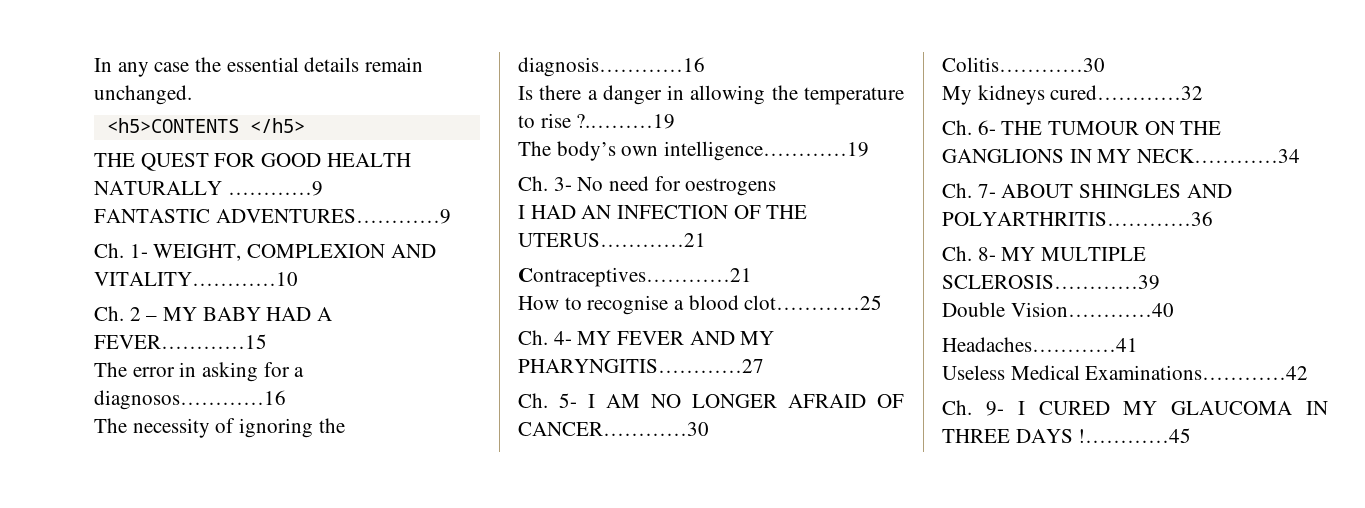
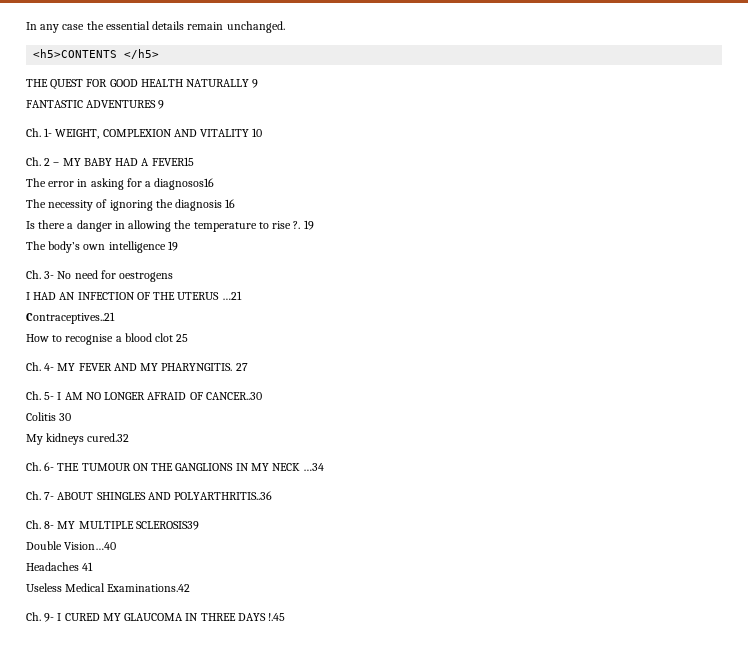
- THE QUEST FOR GOOD HEALTH NATURALLY …………9
+ THE QUEST FOR GOOD HEALTH NATURALLY 9
- FANTASTIC ADVENTURES…………9
+ FANTASTIC ADVENTURES 9
- Ch. 1- WEIGHT, COMPLEXION AND VITALITY…………10
+ Ch. 1- WEIGHT, COMPLEXION AND VITALITY 10
- Ch. 2 – MY BABY HAD A FEVER…………15
+ Ch. 2 – MY BABY HAD A FEVER15
- The error in asking for a diagnosos…………16
+ The error in asking for a diagnosos16
- The necessity of ignoring the diagnosis…………16
+ The necessity of ignoring the diagnosis 16
- Is there a danger in allowing the temperature to rise ?.………19
+ Is there a danger in allowing the temperature to rise ?. 19
- The body’s own intelligence…………19
+ The body’s own intelligence 19
- I HAD AN INFECTION OF THE UTERUS…………21
- Contraceptives…………21
+ I HAD AN INFECTION OF THE UTERUS …21
+ Contraceptives..21
- How to recognise a blood clot…………25
+ How to recognise a blood clot 25
- Ch. 4- MY FEVER AND MY PHARYNGITIS…………27
+ Ch. 4- MY FEVER AND MY PHARYNGITIS. 27
- Ch. 5- I AM NO LONGER AFRAID OF CANCER…………30
- Colitis…………30
+ Ch. 5- I AM NO LONGER AFRAID OF CANCER..30
+ Colitis 30
- My kidneys cured…………32
+ My kidneys cured.32
- Ch. 6- THE TUMOUR ON THE GANGLIONS IN MY NECK…………34
+ Ch. 6- THE TUMOUR ON THE GANGLIONS IN MY NECK …34
- Ch. 7- ABOUT SHINGLES AND POLYARTHRITIS…………36
+ Ch. 7- ABOUT SHINGLES AND POLYARTHRITIS..36
- Ch. 8- MY MULTIPLE SCLEROSIS…………39
+ Ch. 8- MY MULTIPLE SCLEROSIS39
- Double Vision…………40
- Headaches…………41
+ Double Vision…40
+ Headaches 41
- Useless Medical Examinations…………42
+ Useless Medical Examinations.42
- Ch. 9- I CURED MY GLAUCOMA IN THREE DAYS !…………45
+ Ch. 9- I CURED MY GLAUCOMA IN THREE DAYS !.45

